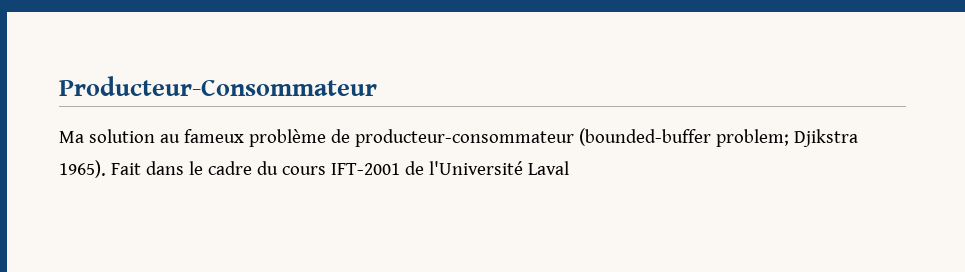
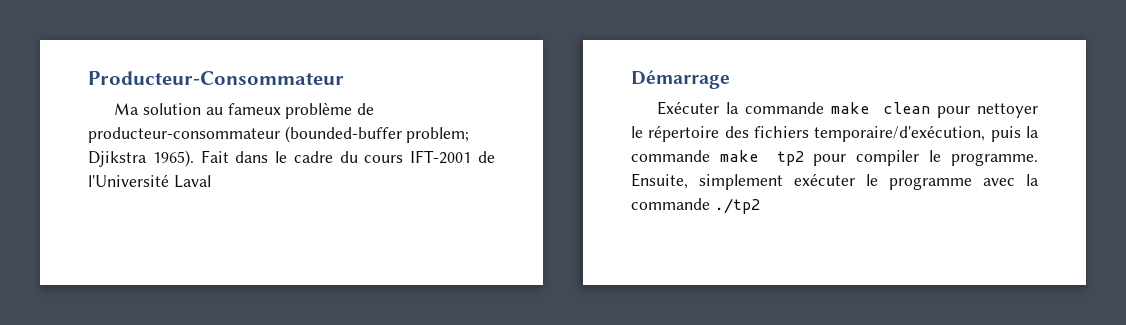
+ Démarrage
+ Exécuter la commande make clean pour nettoyer le répertoire des fichiers temporaire/d'exécution, puis la commande make tp2 pour compiler le programme. Ensuite, simplement exécuter le programme avec la commande ./tp2

